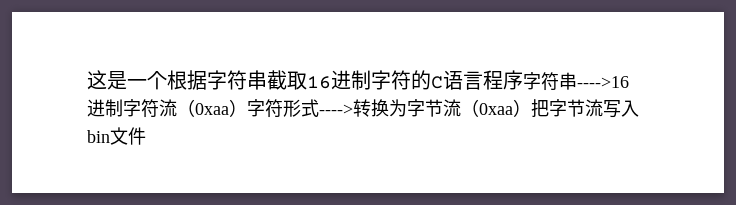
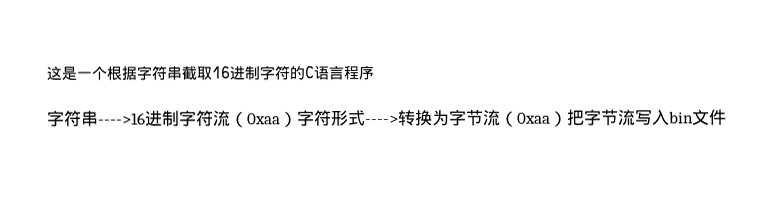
- 这是一个根据字符串截取16进制字符的C语言程序字符串---->16进制字符流（0xaa）字符形式---->转换为字节流（0xaa）把字节流写入bin文件
+ 这是一个根据字符串截取16进制字符的C语言程序
+ 字符串---->16进制字符流（0xaa）字符形式---->转换为字节流（0xaa）把字节流写入bin文件

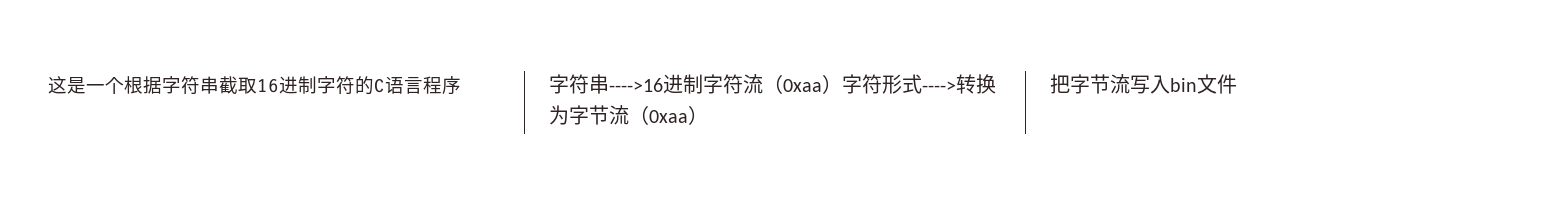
- 字符串---->16进制字符流（0xaa）字符形式---->转换为字节流（0xaa）把字节流写入bin文件
+ 字符串---->16进制字符流（0xaa）字符形式---->转换为字节流（0xaa）
+ 把字节流写入bin文件

